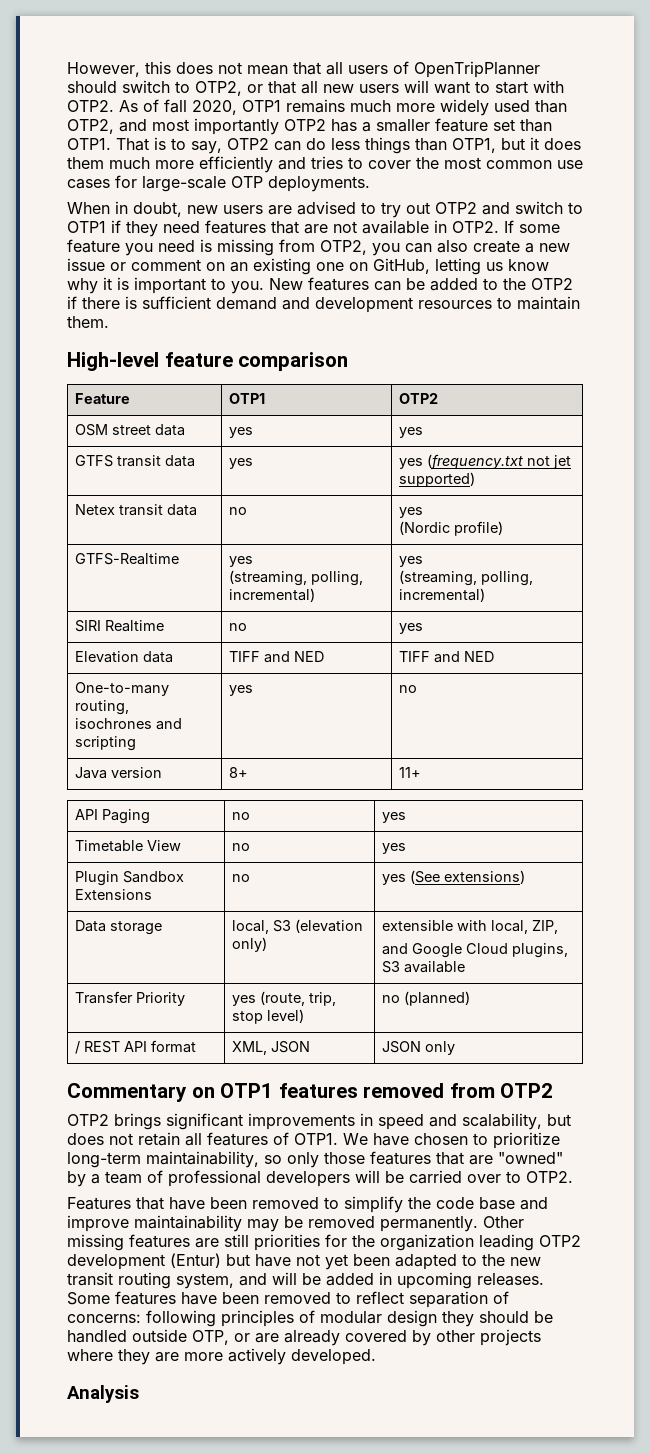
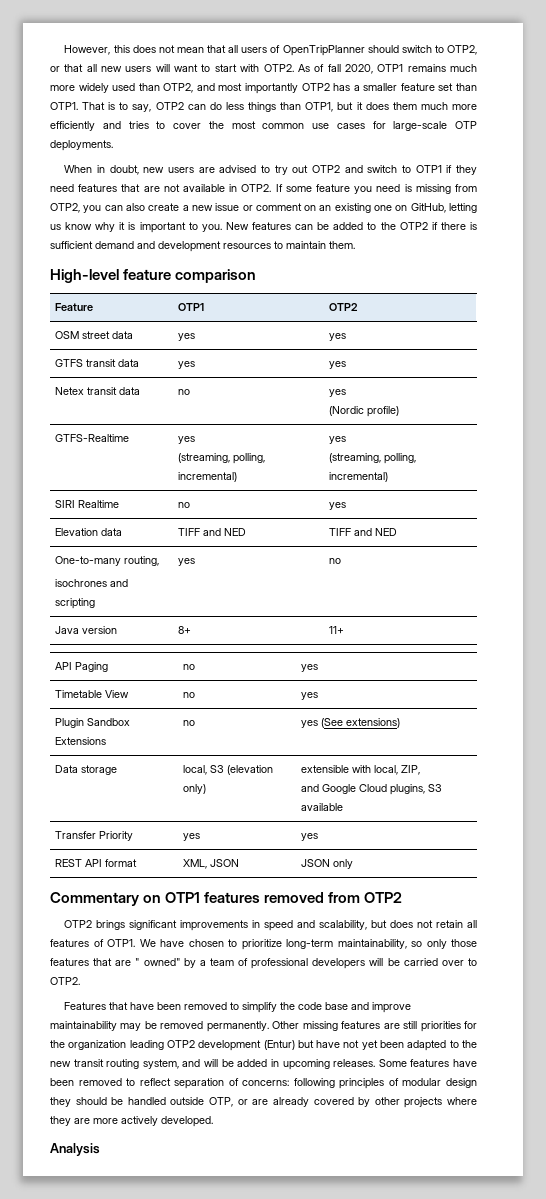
- GTFS transit data | yes | yes (frequency.txt not jet supported)
+ GTFS transit data | yes | yes
- Transfer Priority | yes (route, trip, stop level) | no (planned)
- / REST API format | XML, JSON | JSON only
+ Transfer Priority | yes | yes
+ REST API format | XML, JSON | JSON only
- We have chosen to prioritize long-term maintainability, so only those features that are "owned" by a team of professional developers will be carried over to OTP2.
+ We have chosen to prioritize long-term maintainability, so only those features that are " owned" by a team of professional developers will be carried over to OTP2.

